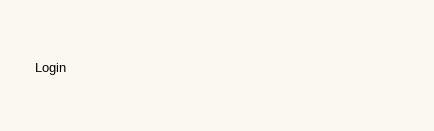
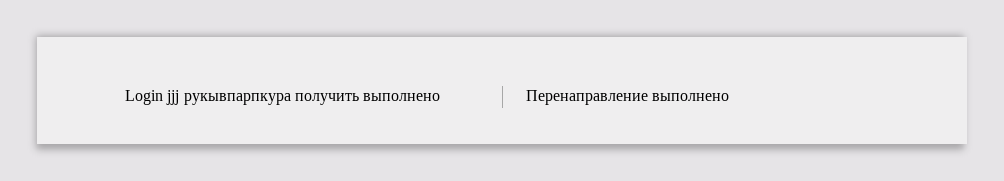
- Login
+ Login jjj рукывпарпкура получить выполнено Перенаправление выполнено

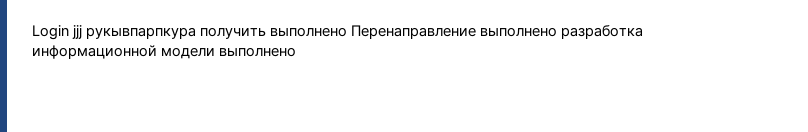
- Login jjj рукывпарпкура получить выполнено Перенаправление выполнено
+ Login jjj рукывпарпкура получить выполнено Перенаправление выполнено разработка информационной модели выполнено

